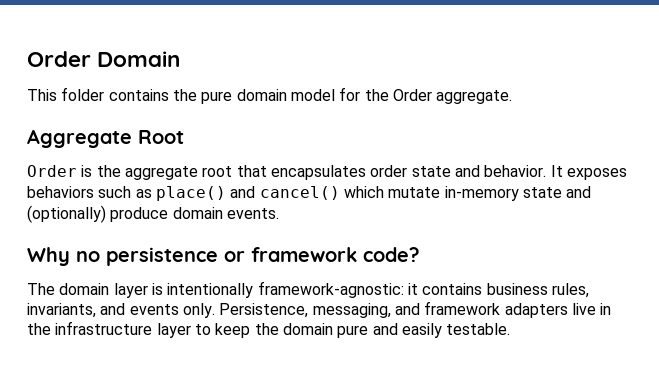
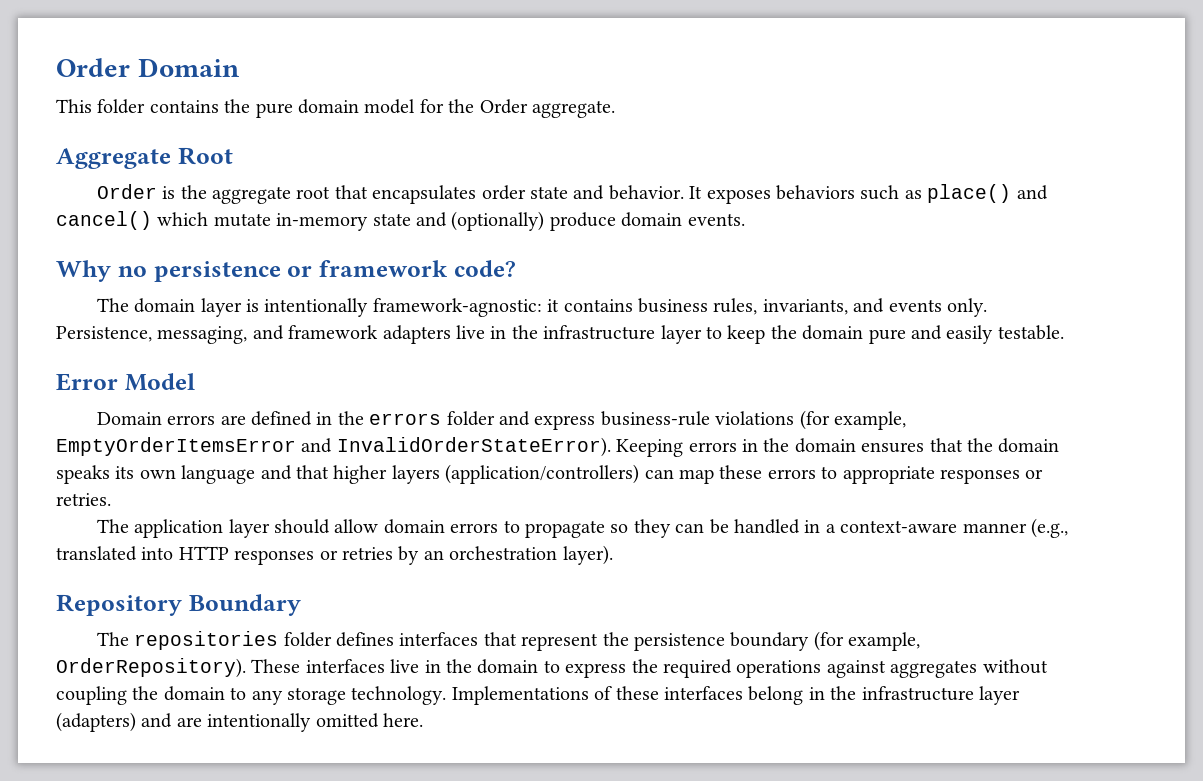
+ Error Model
+ Domain errors are defined in the errors folder and express business-rule violations (for example, EmptyOrderItemsError and InvalidOrderStateError). Keeping errors in the domain ensures that the domain speaks its own language and that higher layers (application/controllers) can map these errors to appropriate responses or retries.
+ The application layer should allow domain errors to propagate so they can be handled in a context-aware manner (e.g., translated into HTTP responses or retries by an orchestration layer).
+ Repository Boundary
+ The repositories folder defines interfaces that represent the persistence boundary (for example, OrderRepository). These interfaces live in the domain to express the required operations against aggregates without coupling the domain to any storage technology. Implementations of these interfaces belong in the infrastructure layer (adapters) and are intentionally omitted here.

